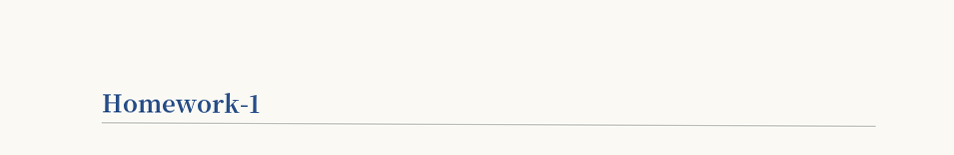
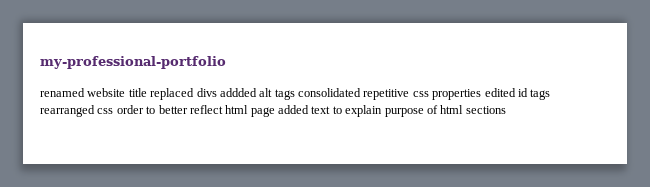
- Homework-1
+ my-professional-portfolio
+ renamed website title replaced divs addded alt tags consolidated repetitive css properties edited id tags rearranged css order to better reflect html page added text to explain purpose of html sections

